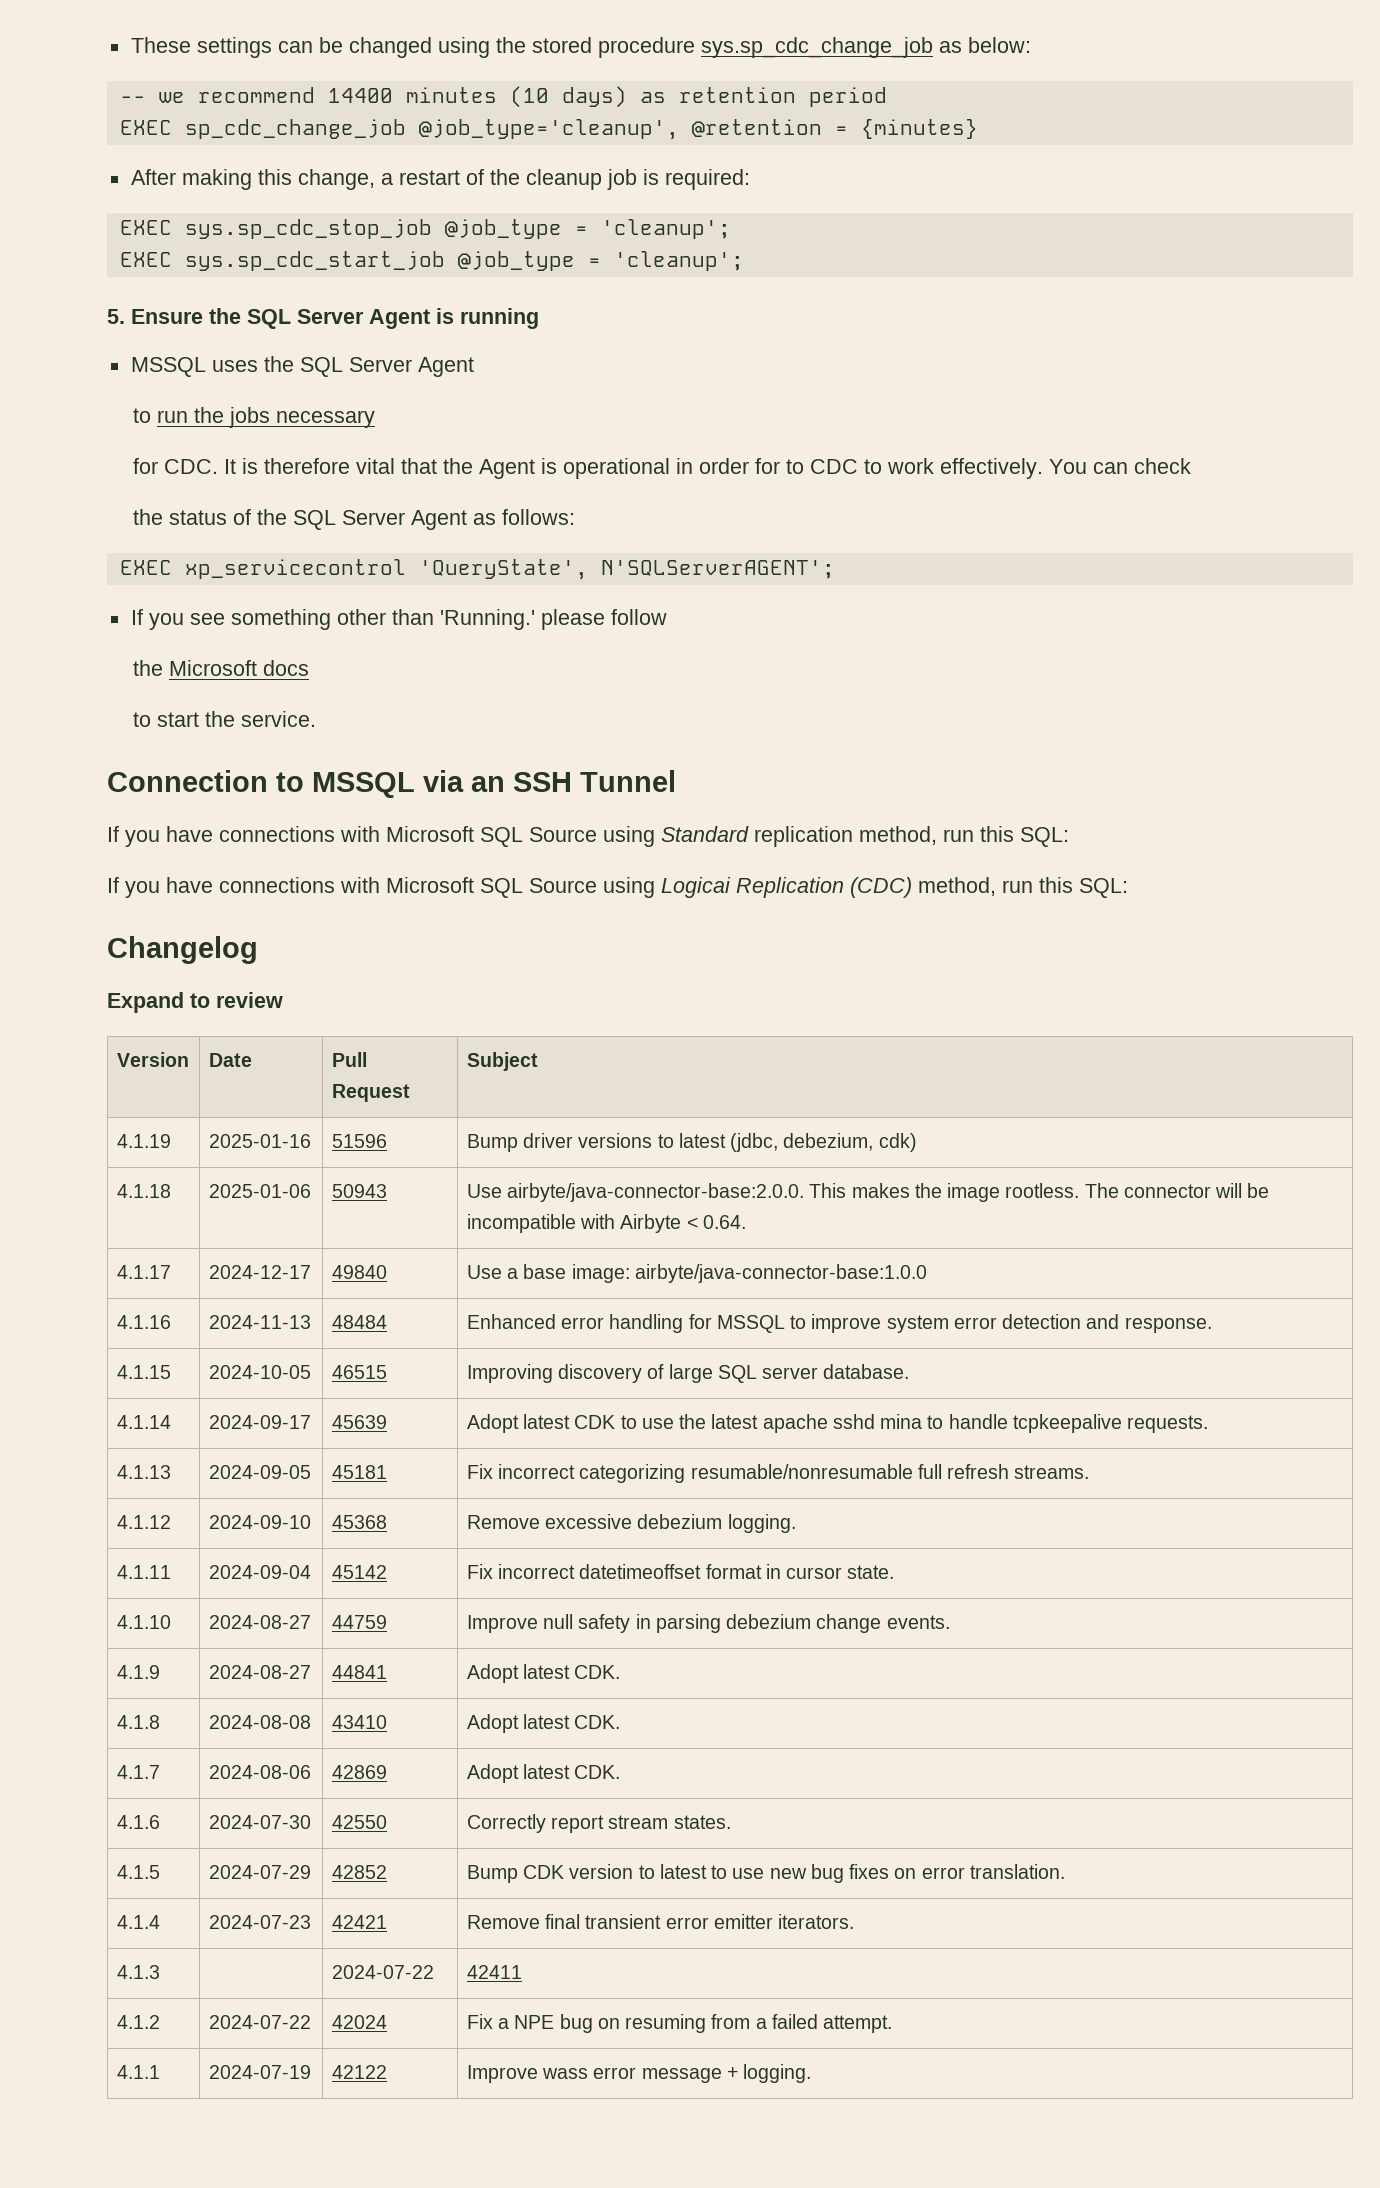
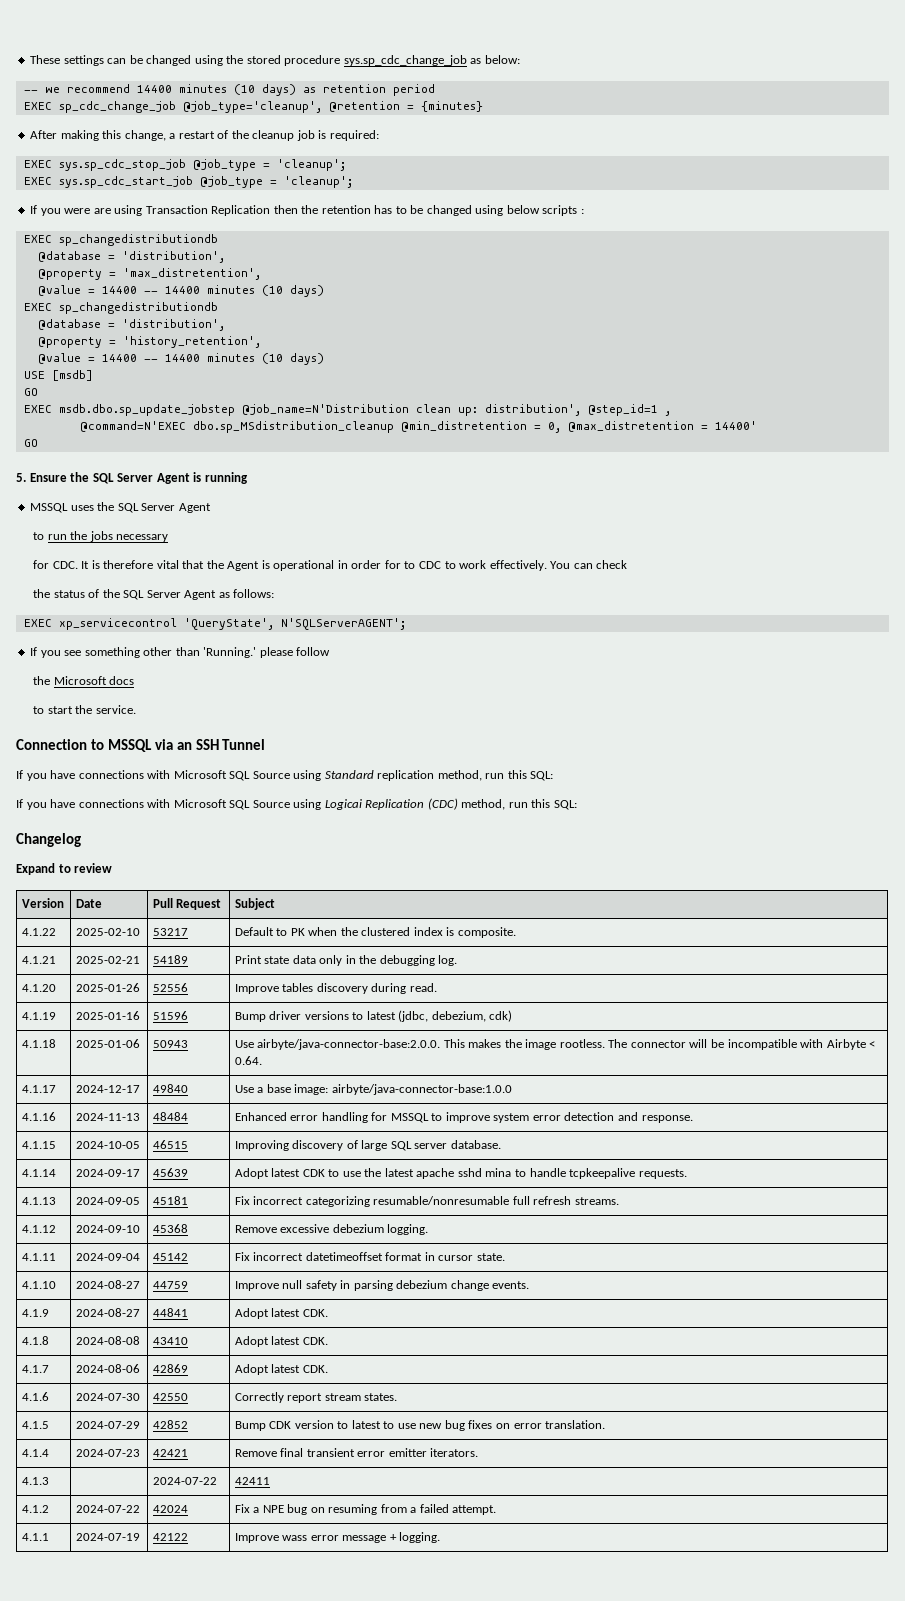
+ If you were are using Transaction Replication then the retention has to be changed using below scripts :
+ EXEC sp_changedistributiondb
+ @database = 'distribution',
+ @property = 'max_distretention',
+ @value = 14400 -- 14400 minutes (10 days)
+ EXEC sp_changedistributiondb
+ @database = 'distribution',
+ @property = 'history_retention',
+ @value = 14400 -- 14400 minutes (10 days)
+ USE [msdb]
+ GO
+ EXEC msdb.dbo.sp_update_jobstep @job_name=N'Distribution clean up: distribution', @step_id=1 ,
+ @command=N'EXEC dbo.sp_MSdistribution_cleanup @min_distretention = 0, @max_distretention = 14400'
+ GO
+ 4.1.22 | 2025-02-10 | 53217 | Default to PK when the clustered index is composite.
+ 4.1.21 | 2025-02-21 | 54189 | Print state data only in the debugging log.
+ 4.1.20 | 2025-01-26 | 52556 | Improve tables discovery during read.

